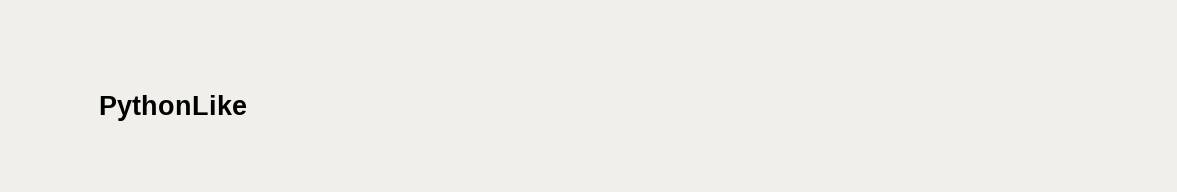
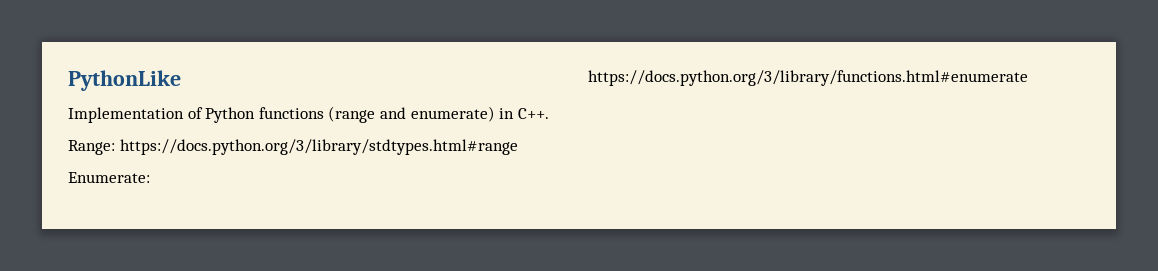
+ Implementation of Python functions (range and enumerate) in C++.
+ Range: https://docs.python.org/3/library/stdtypes.html#range
+ Enumerate: https://docs.python.org/3/library/functions.html#enumerate

